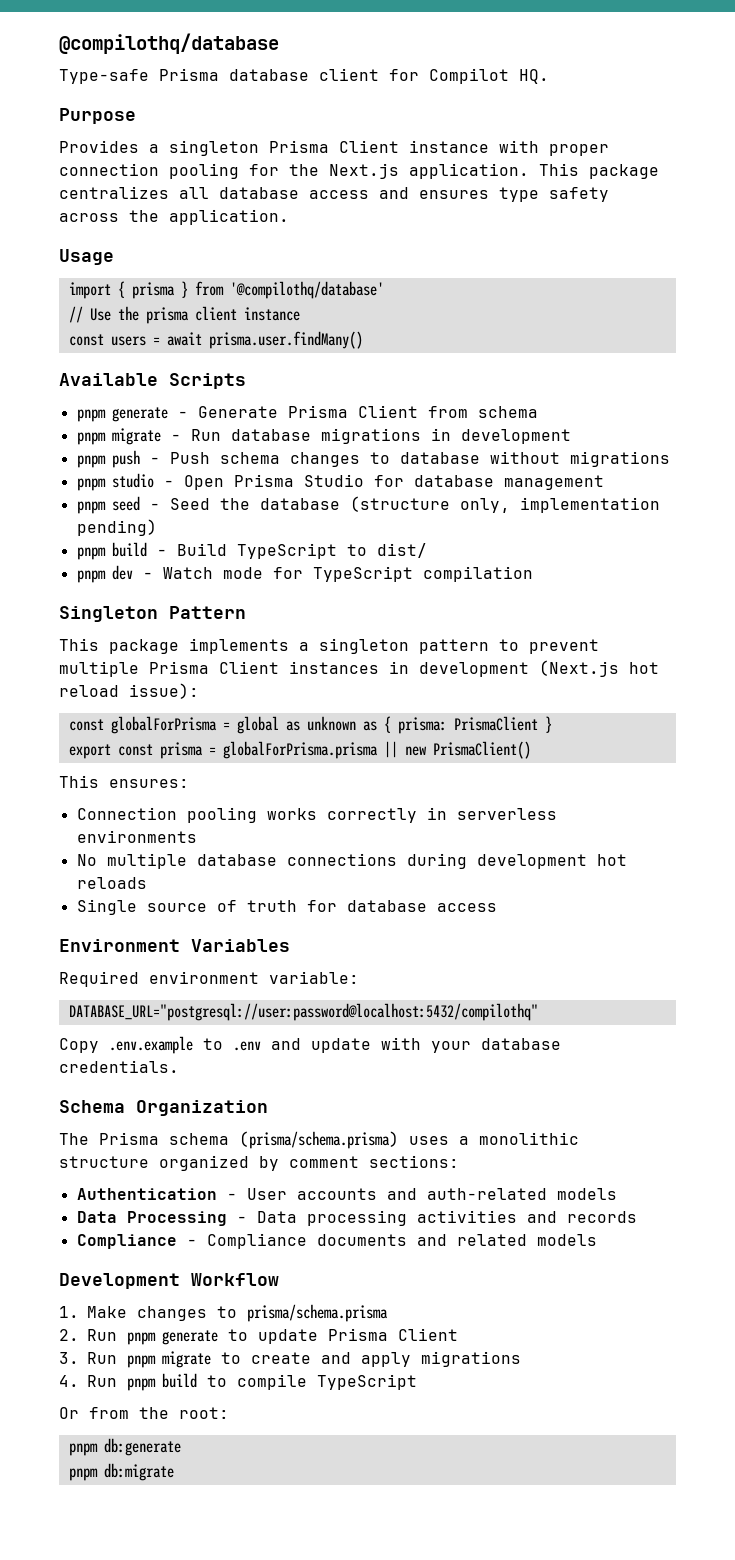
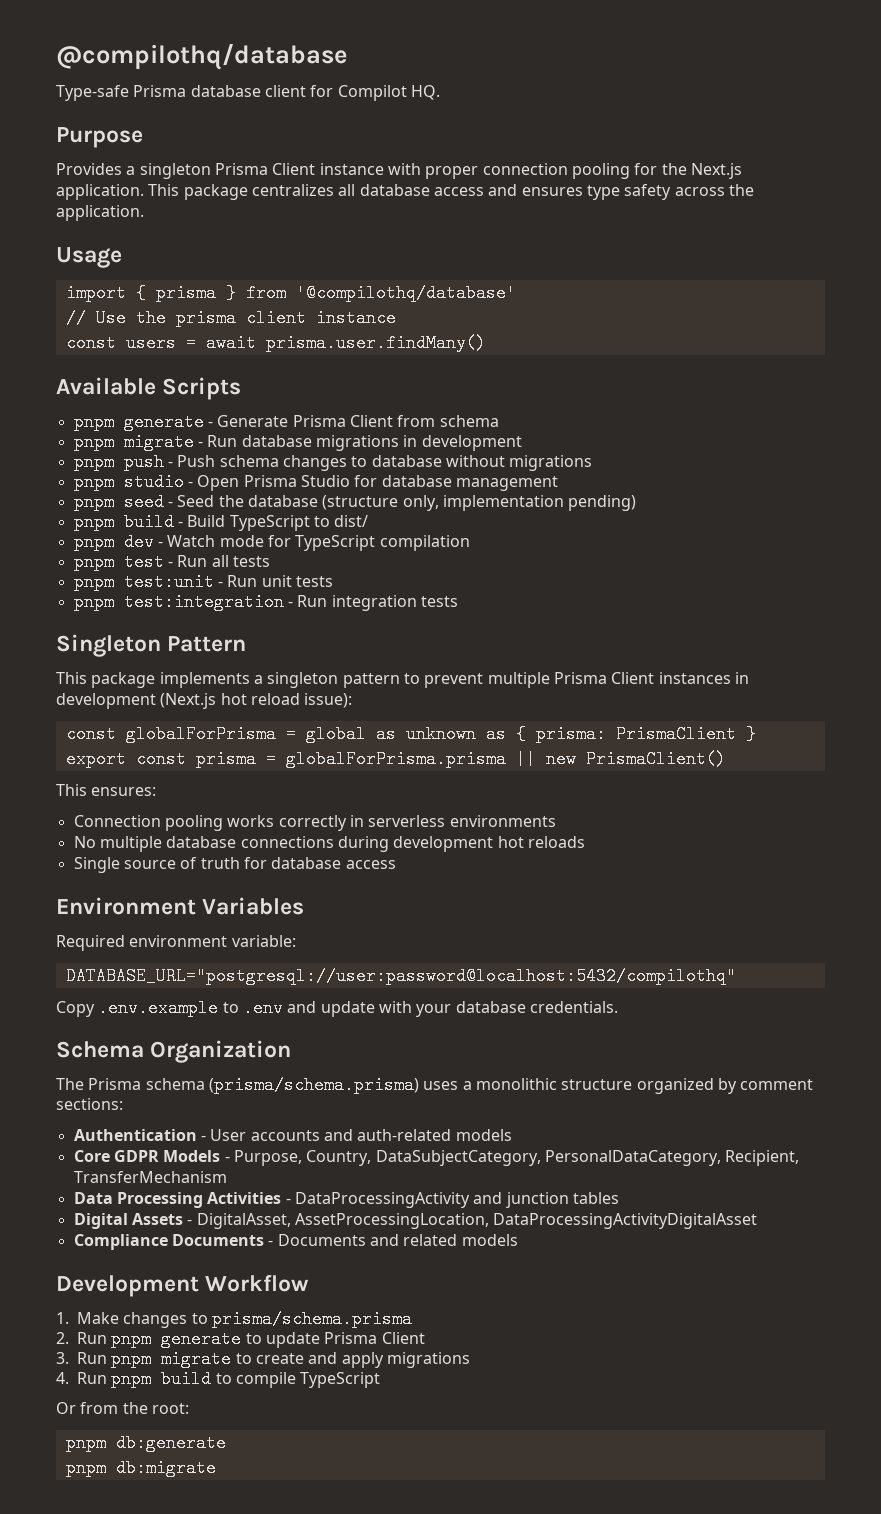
+ pnpm test - Run all tests
+ pnpm test:unit - Run unit tests
+ pnpm test:integration - Run integration tests
- Data Processing - Data processing activities and records
- Compliance - Compliance documents and related models
+ Core GDPR Models - Purpose, Country, DataSubjectCategory, PersonalDataCategory, Recipient, TransferMechanism
+ Data Processing Activities - DataProcessingActivity and junction tables
+ Digital Assets - DigitalAsset, AssetProcessingLocation, DataProcessingActivityDigitalAsset
+ Compliance Documents - Documents and related models

